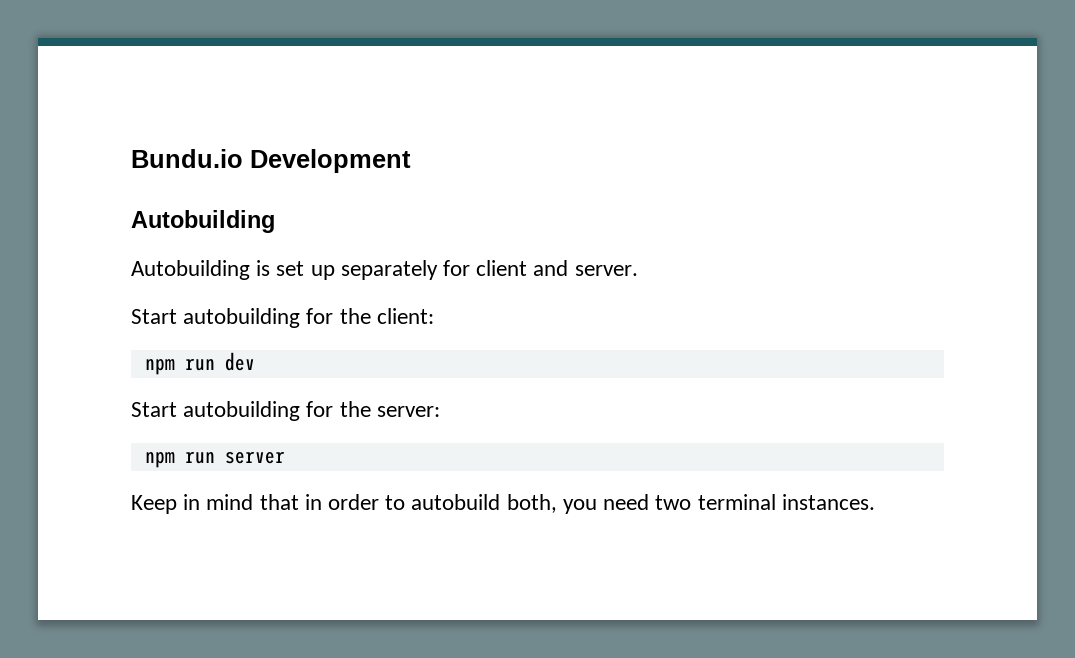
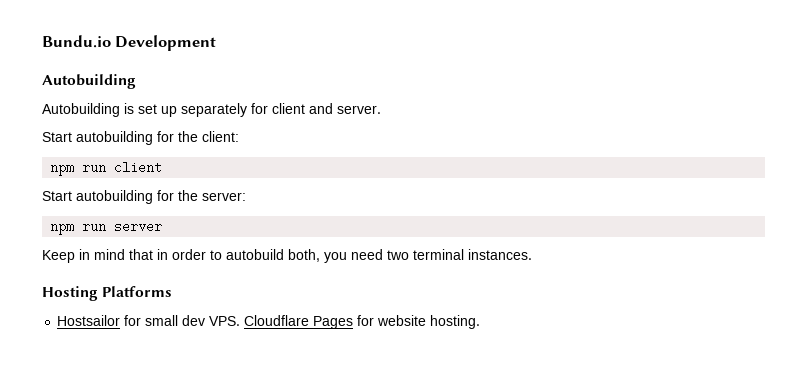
- npm run dev
+ npm run client
+ Hosting Platforms
+ Hostsailor for small dev VPS. Cloudflare Pages for website hosting.

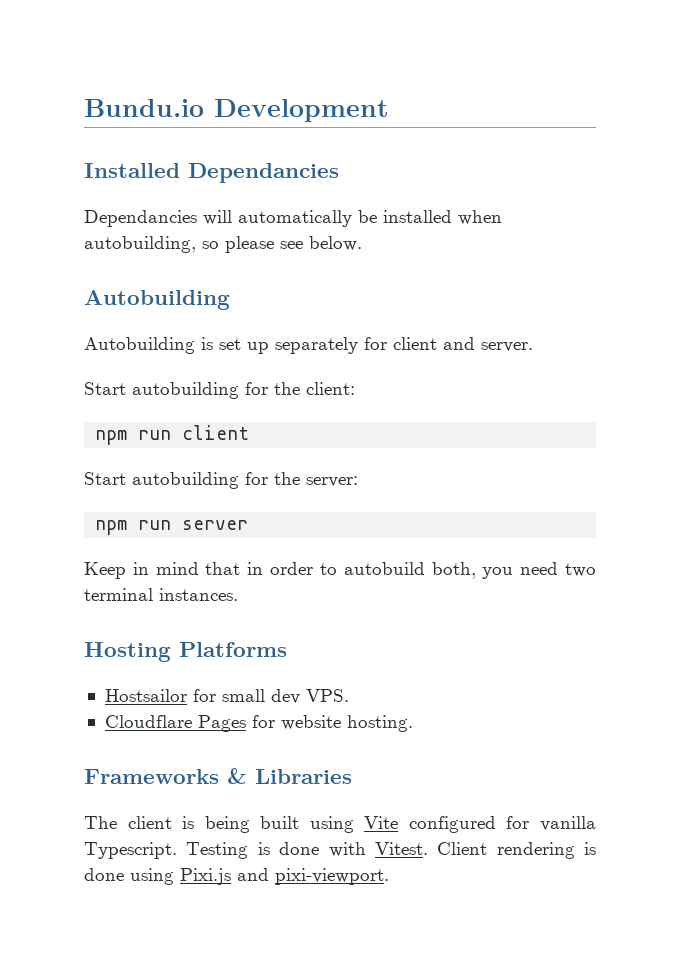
+ Installed Dependancies
+ Dependancies will automatically be installed when autobuilding, so please see below.
- Hostsailor for small dev VPS. Cloudflare Pages for website hosting.
+ Hostsailor for small dev VPS.
+ Cloudflare Pages for website hosting.
+ Frameworks & Libraries
+ The client is being built using Vite configured for vanilla Typescript. Testing is done with Vitest. Client rendering is done using Pixi.js and pixi-viewport.

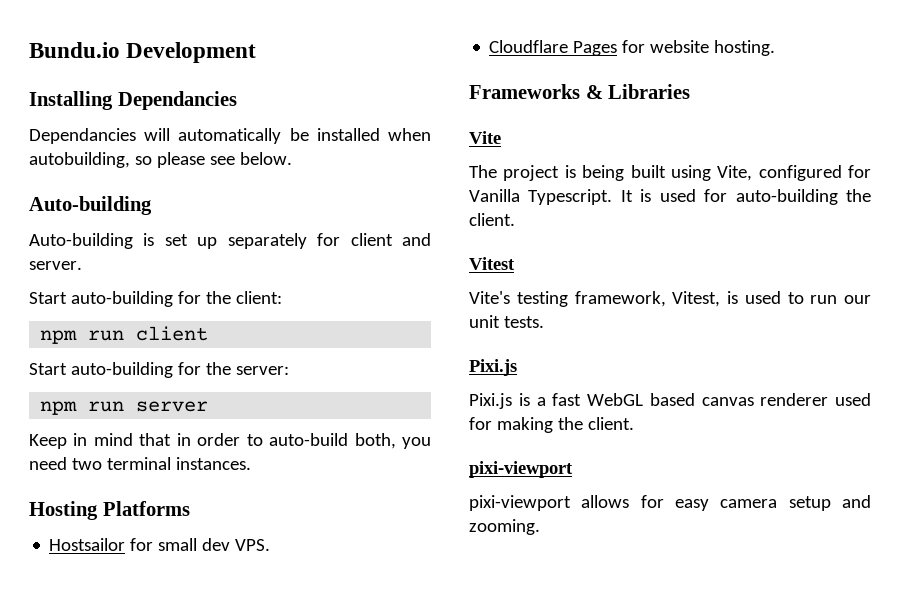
- Installed Dependancies
+ Installing Dependancies
  Dependancies will automatically be installed when autobuilding, so please see below.
- Autobuilding
- Autobuilding is set up separately for client and server.
+ Auto-building
+ Auto-building is set up separately for client and server.
- Start autobuilding for the client:
+ Start auto-building for the client:
- Start autobuilding for the server:
+ Start auto-building for the server:
- Keep in mind that in order to autobuild both, you need two terminal instances.
+ Keep in mind that in order to auto-build both, you need two terminal instances.
+ Vite
- The client is being built using Vite configured for vanilla Typescript. Testing is done with Vitest. Client rendering is done using Pixi.js and pixi-viewport.
+ The project is being built using Vite, configured for Vanilla Typescript. It is used for auto-building the client.
+ Vitest
+ Vite's testing framework, Vitest, is used to run our unit tests.
+ Pixi.js
+ Pixi.js is a fast WebGL based canvas renderer used for making the client.
+ pixi-viewport
+ pixi-viewport allows for easy camera setup and zooming.

